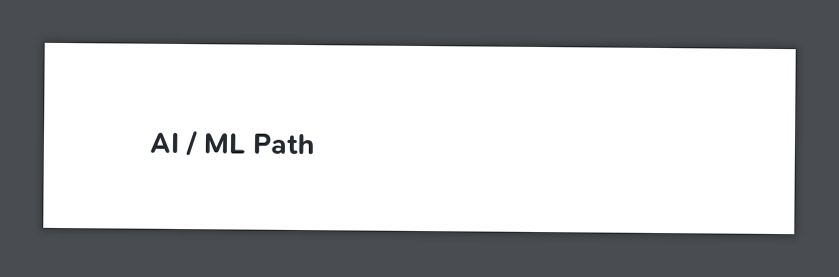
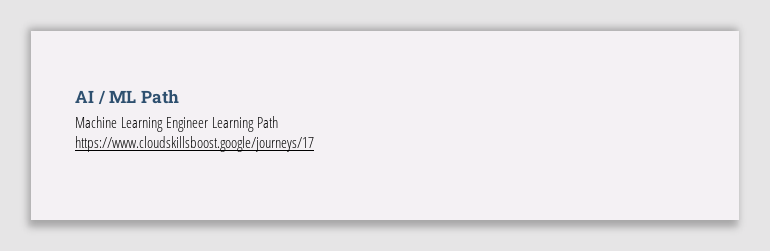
+ Machine Learning Engineer Learning Path
+ https://www.cloudskillsboost.google/journeys/17

